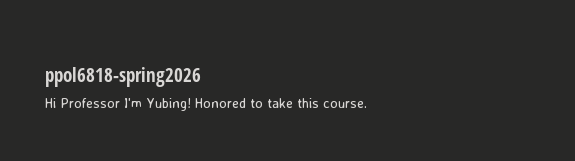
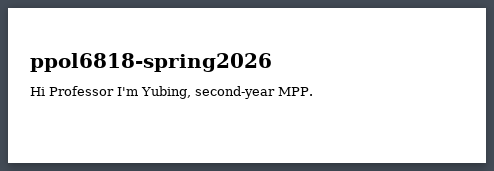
- Hi Professor I'm Yubing! Honored to take this course.
+ Hi Professor I'm Yubing, second-year MPP.

